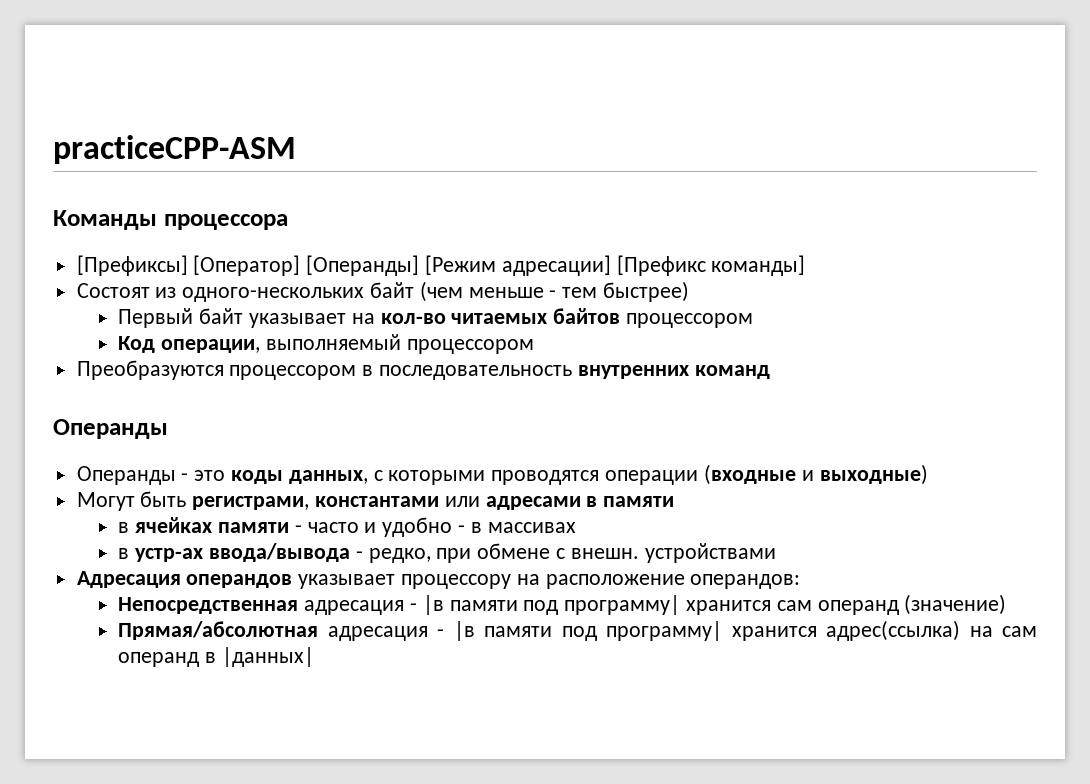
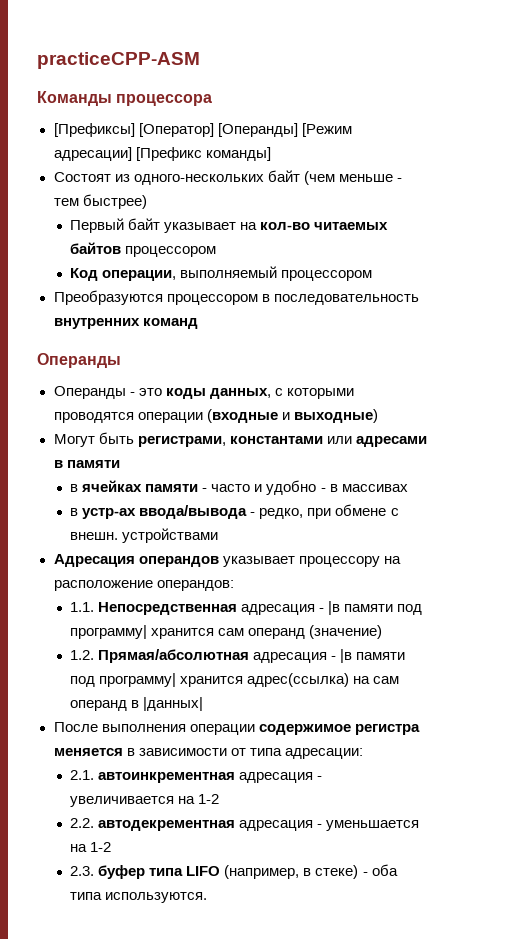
- Непосредственная адресация - |в памяти под программу| хранится сам операнд (значение)
+ 1.1. Непосредственная адресация - |в памяти под программу| хранится сам операнд (значение)
- Прямая/абсолютная адресация - |в памяти под программу| хранится адрес(ссылка) на сам операнд в |данных|
+ 1.2. Прямая/абсолютная адресация - |в памяти под программу| хранится адрес(ссылка) на сам операнд в |данных|
+ После выполнения операции содержимое регистра меняется в зависимости от типа адресации:
+ 2.1. автоинкрементная адресация - увеличивается на 1-2
+ 2.2. автодекрементная адресация - уменьшается на 1-2
+ 2.3. буфер типа LIFO (например, в стеке) - оба типа используются.

